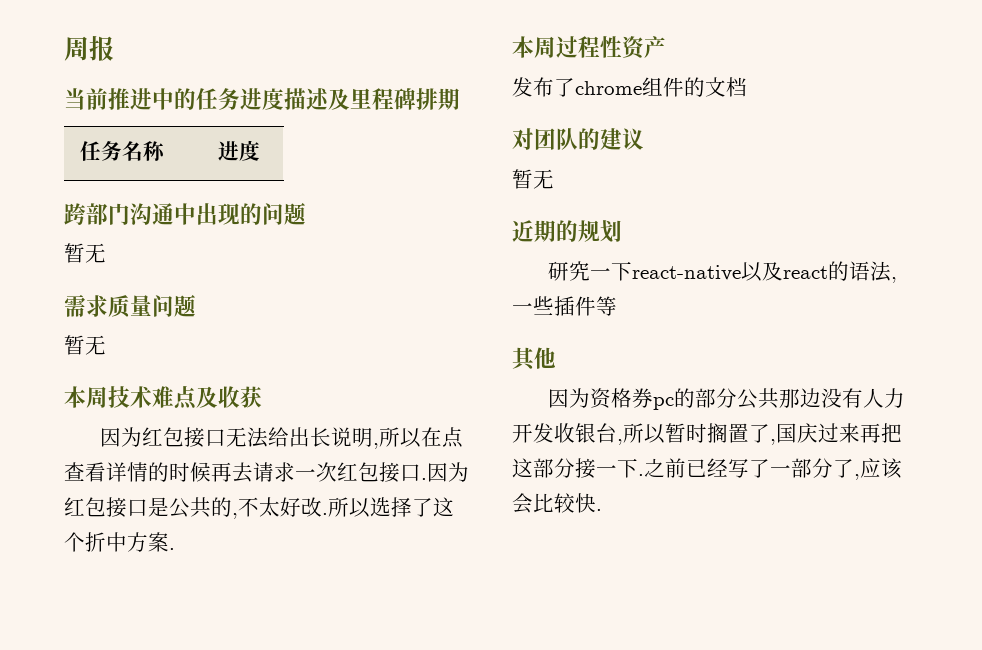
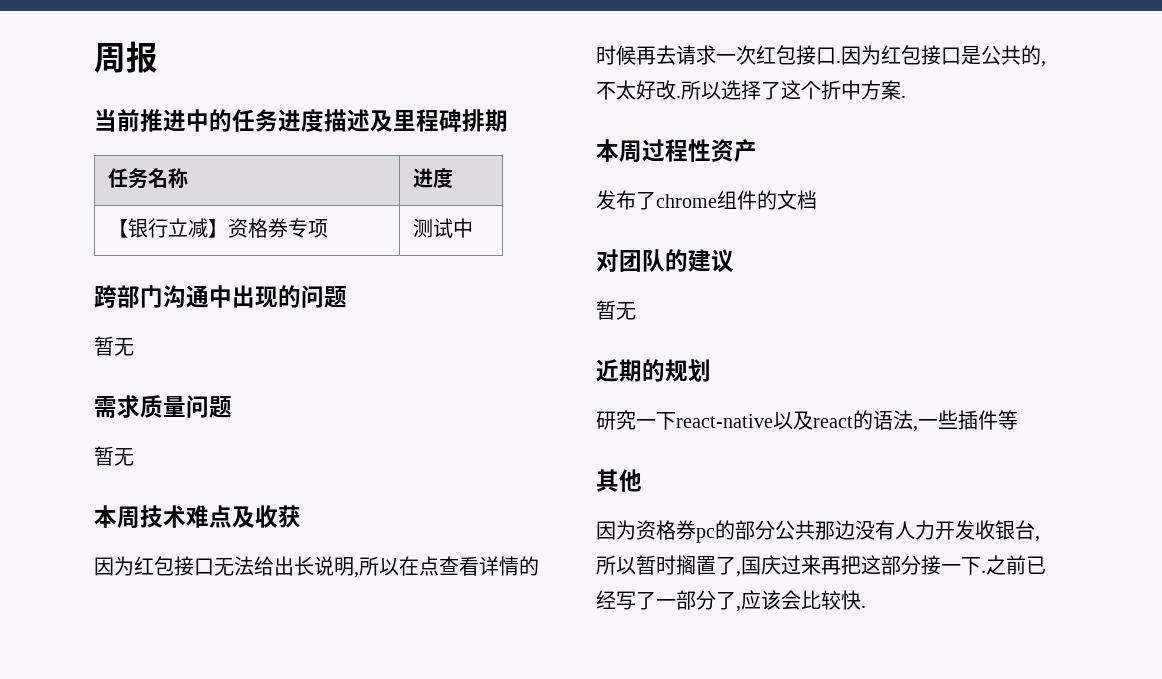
+ 【银行立减】资格券专项 | 测试中

